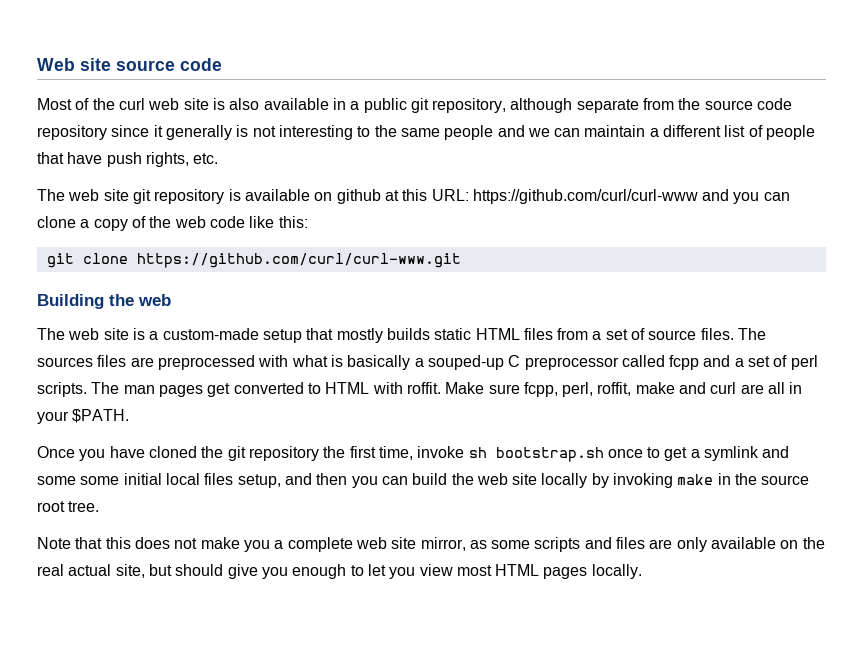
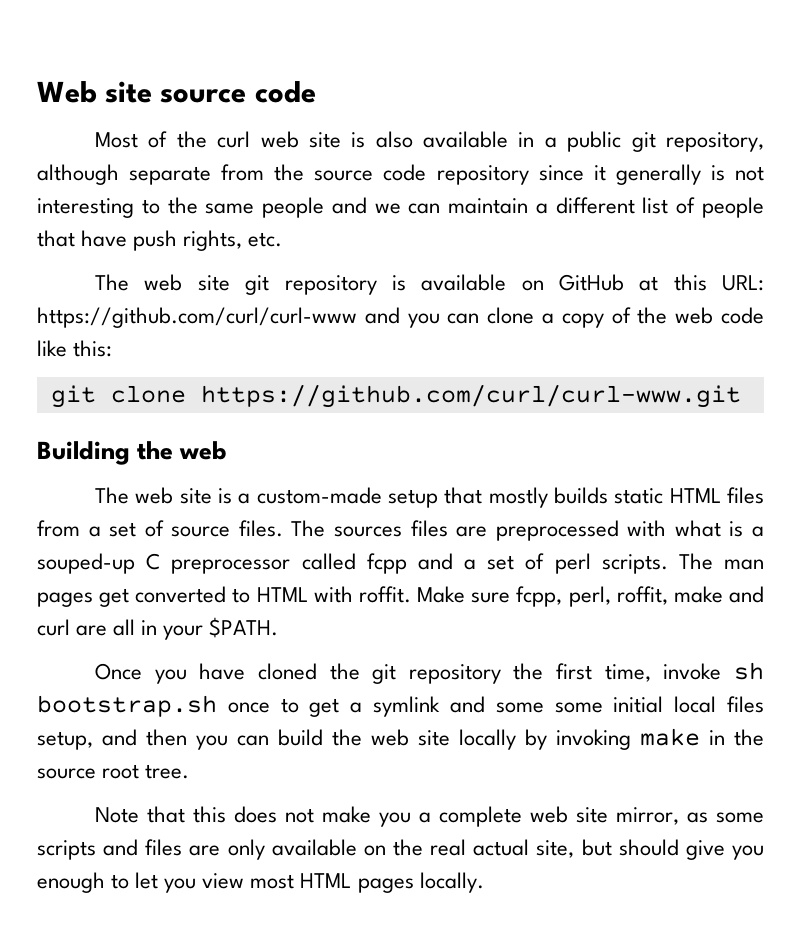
- The web site git repository is available on github at this URL: https://github.com/curl/curl-www and you can clone a copy of the web code like this:
+ The web site git repository is available on GitHub at this URL: https://github.com/curl/curl-www and you can clone a copy of the web code like this:
- The sources files are preprocessed with what is basically a souped-up C preprocessor called fcpp and a set of perl scripts.
+ The sources files are preprocessed with what is a souped-up C preprocessor called fcpp and a set of perl scripts.

